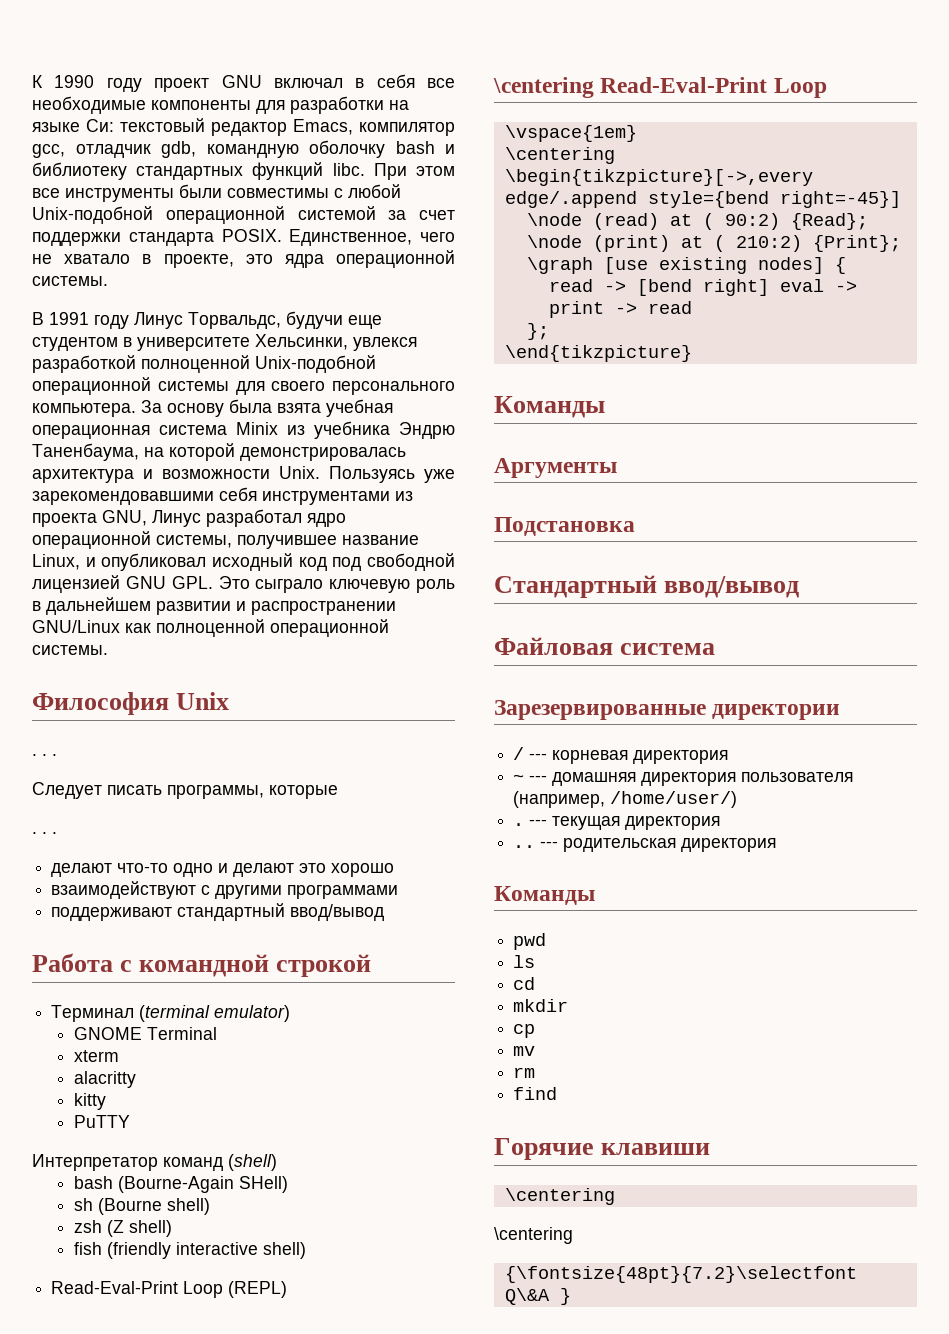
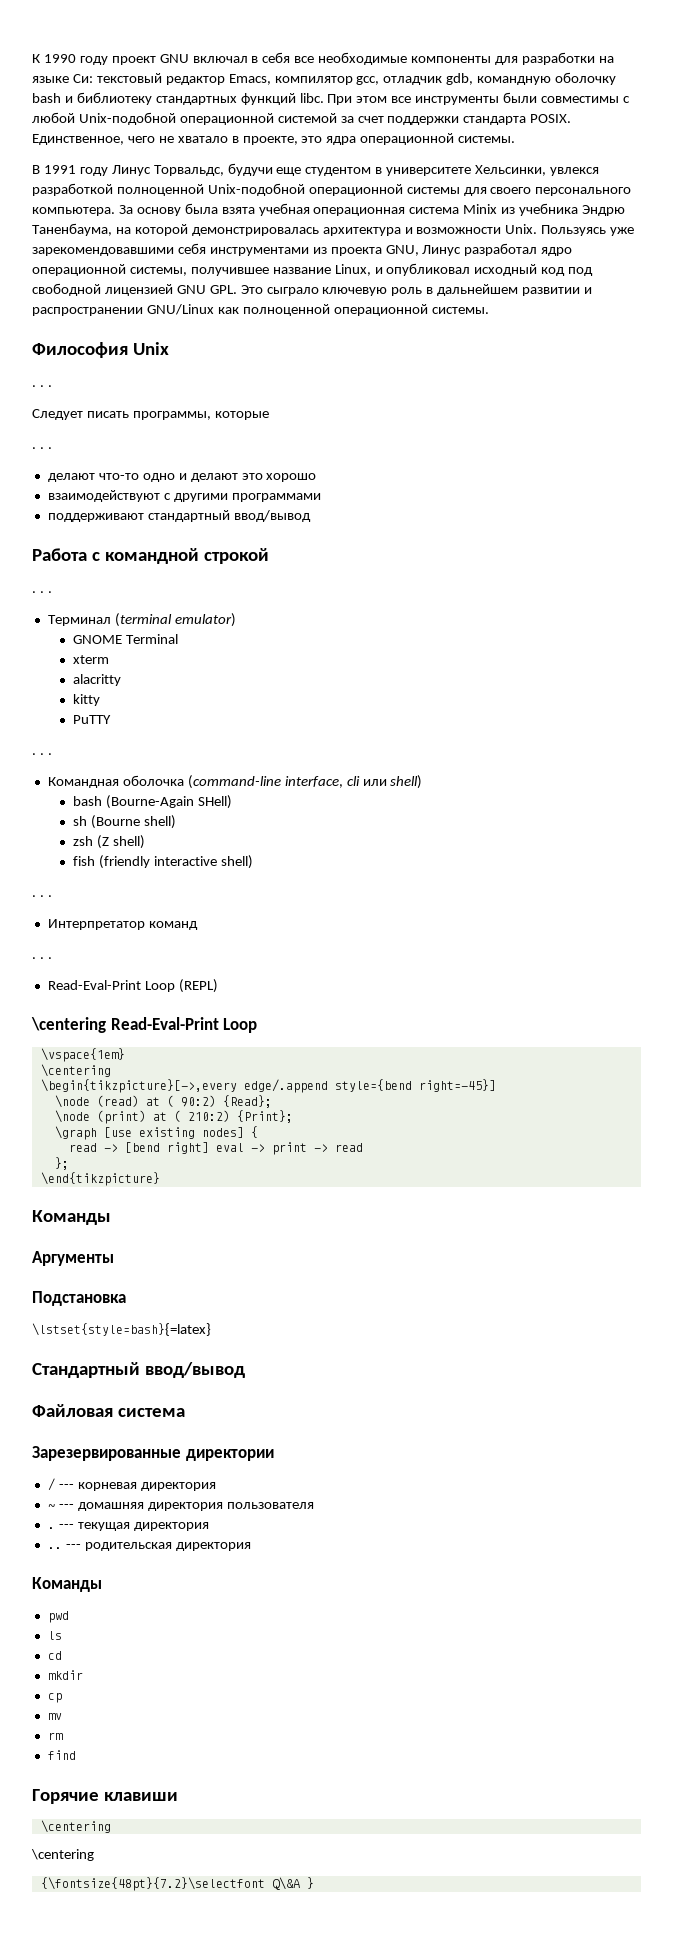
  Работа с командной строкой
+ . . .
  PuTTY
- Интерпретатор команд (shell)
+ . . .
+ Командная оболочка (command-line interface, cli или shell)
  fish (friendly interactive shell)
+ . . .
+ Интерпретатор команд
+ . . .
+ \lstset{style=bash}{=latex}
- ~ --- домашняя директория пользователя (например, /home/user/)
+ ~ --- домашняя директория пользователя

